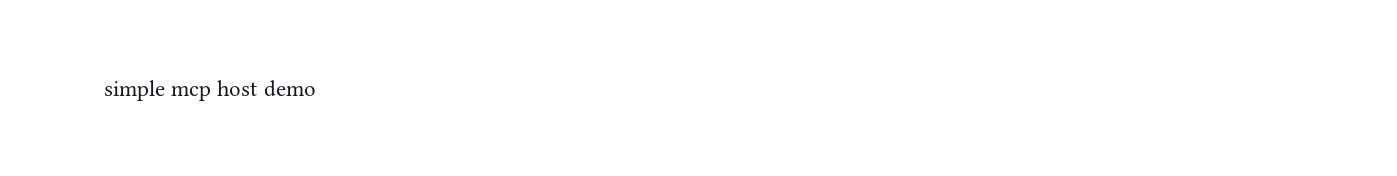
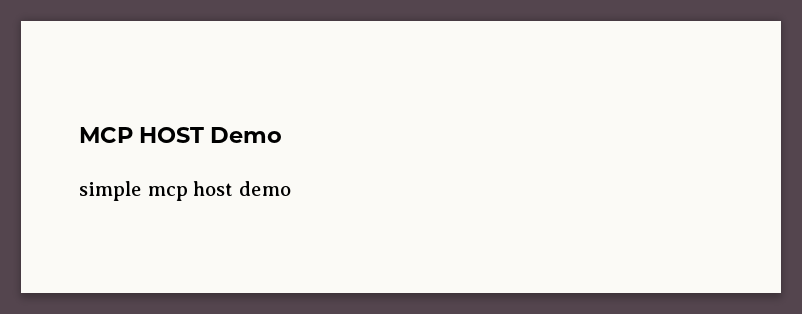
+ MCP HOST Demo

